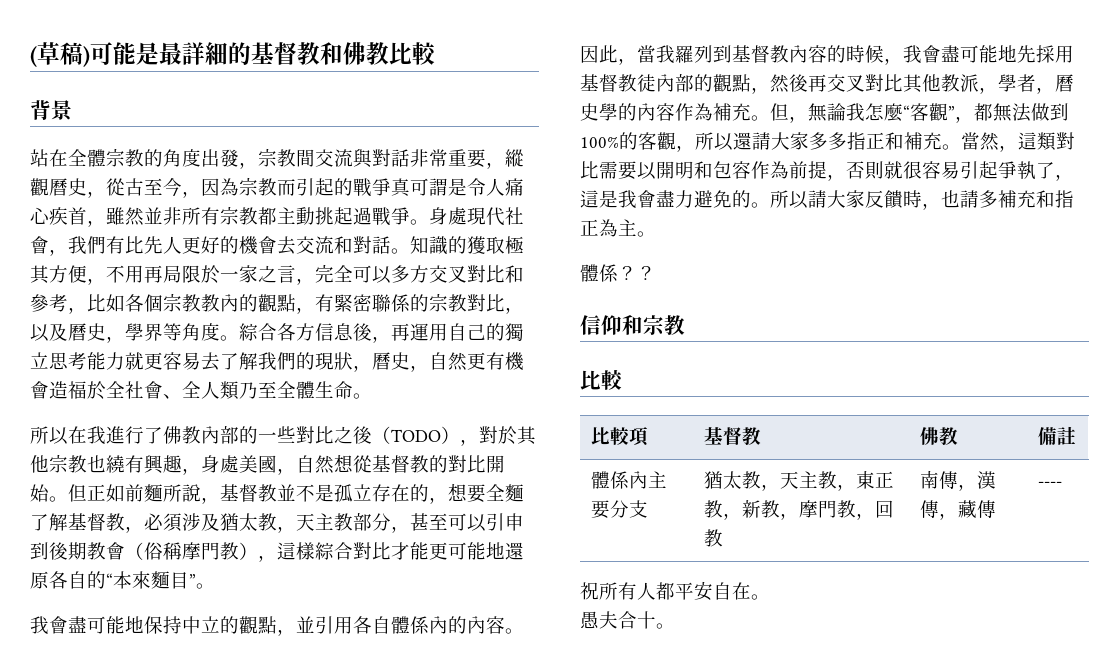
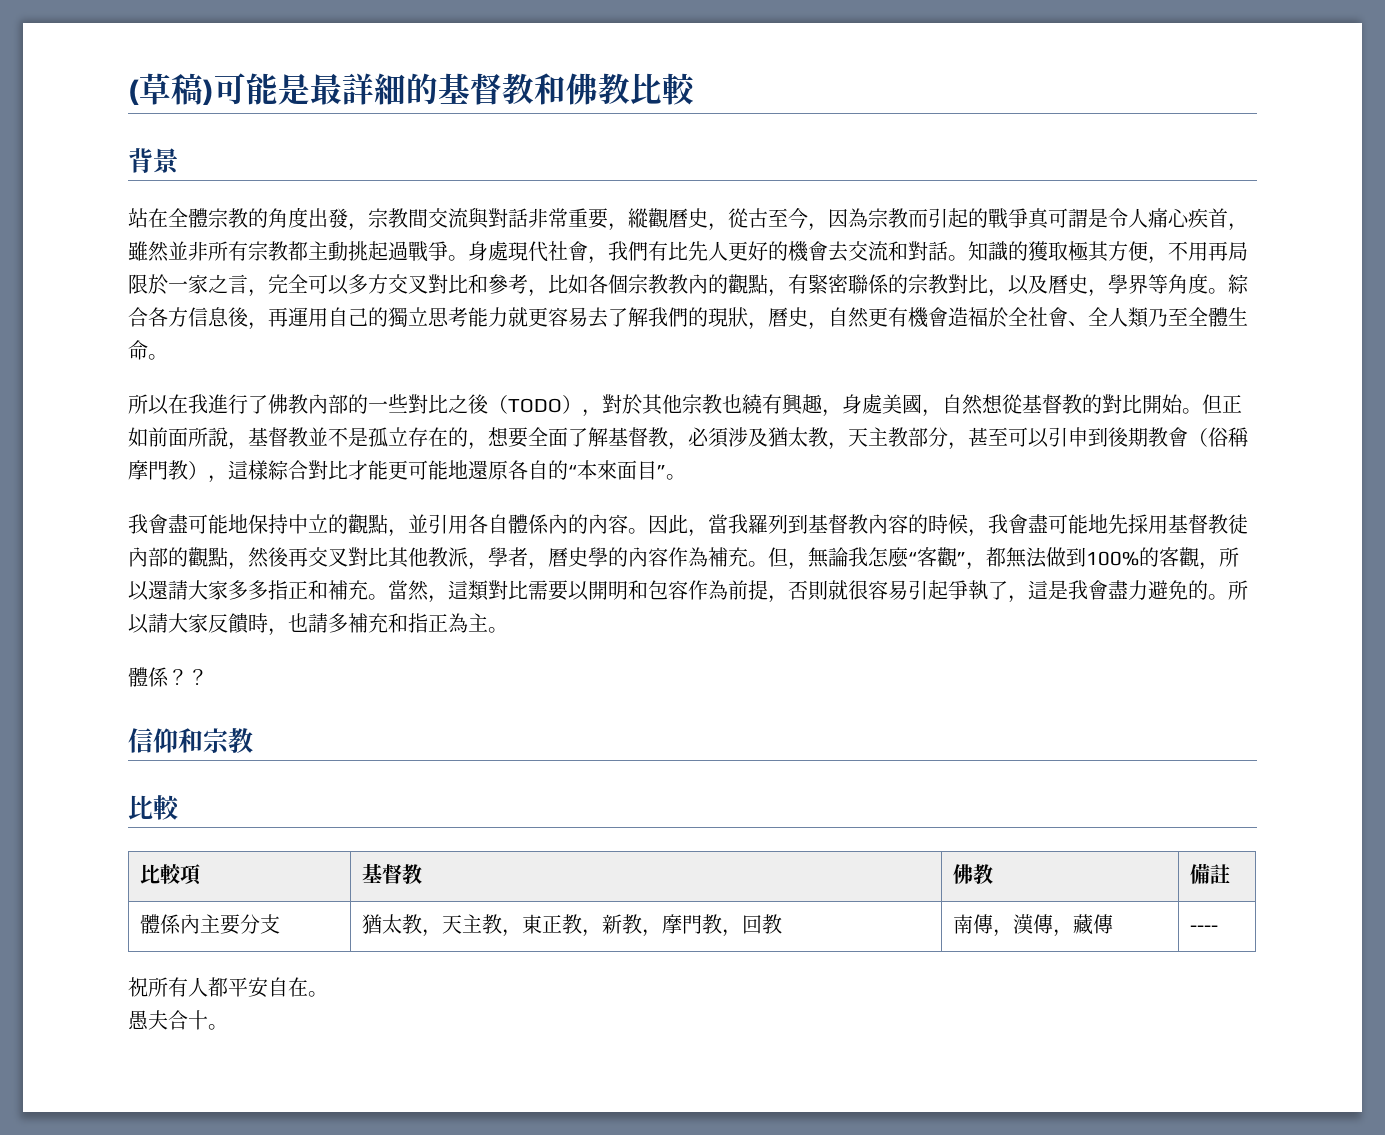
- 但正如前麵所說，基督教並不是孤立存在的，想要全麵了解基督教，必須涉及猶太教，天主教部分，甚至可以引申到後期教會（俗稱摩門教），這樣綜合對比才能更可能地還原各自的“本來麵目”。
+ 但正如前面所說，基督教並不是孤立存在的，想要全面了解基督教，必須涉及猶太教，天主教部分，甚至可以引申到後期教會（俗稱摩門教），這樣綜合對比才能更可能地還原各自的“本來面目”。

